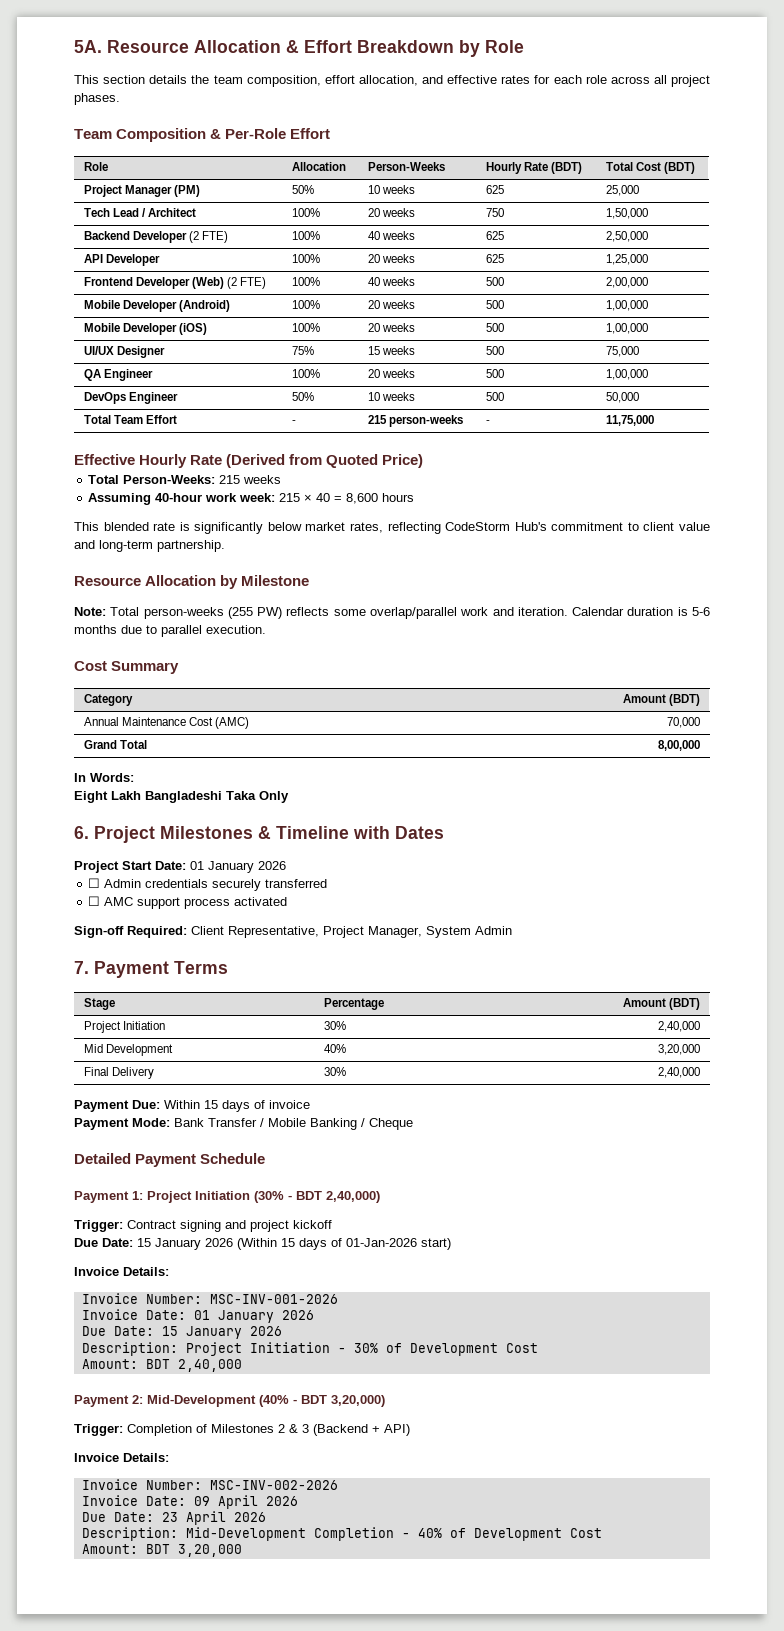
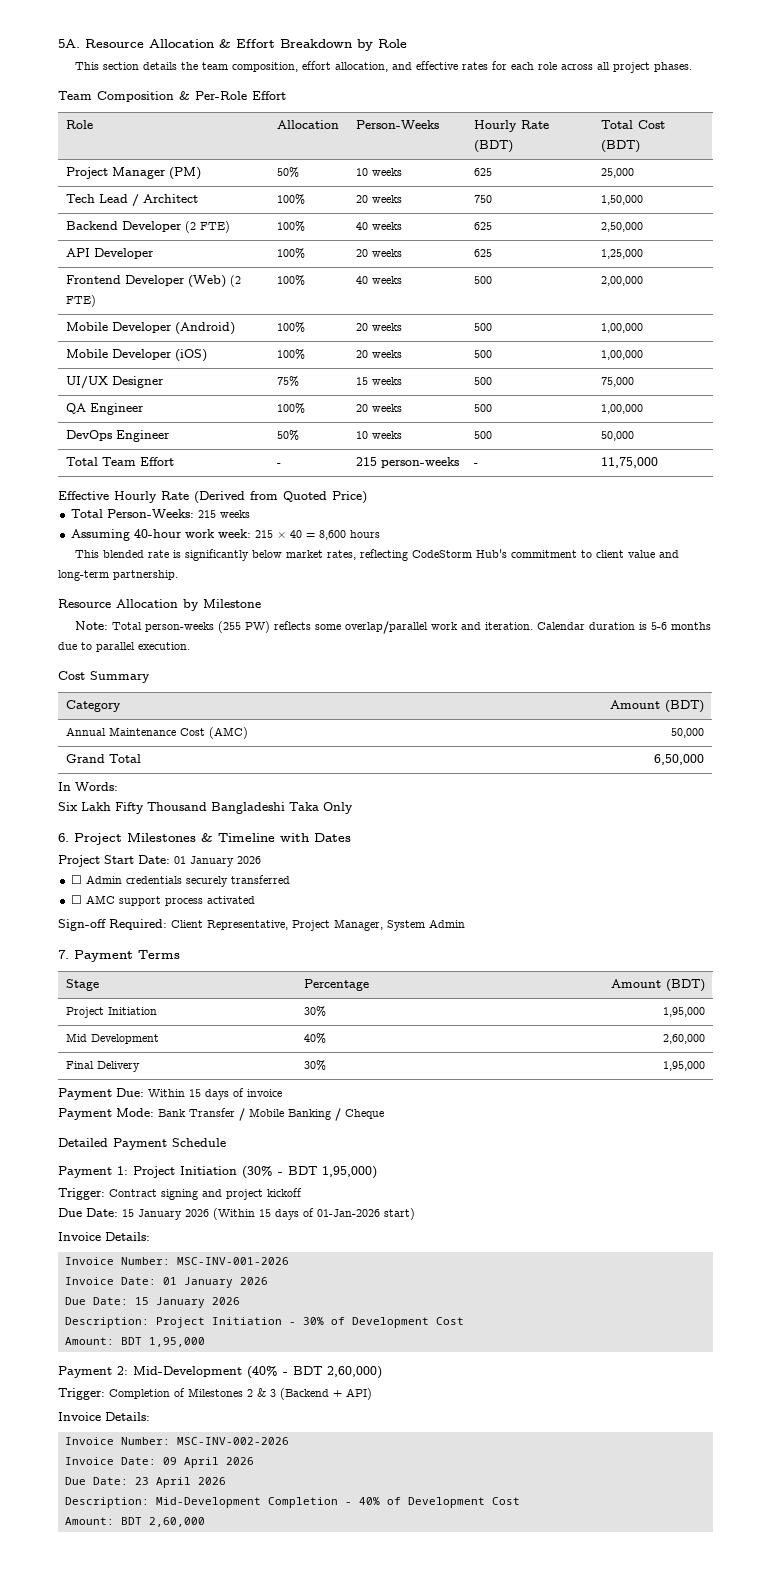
- Annual Maintenance Cost (AMC) | 70,000
+ Annual Maintenance Cost (AMC) | 50,000
- Grand Total | 8,00,000
+ Grand Total | 6,50,000
- Eight Lakh Bangladeshi Taka Only
+ Six Lakh Fifty Thousand Bangladeshi Taka Only
- Project Initiation | 30% | 2,40,000
+ Project Initiation | 30% | 1,95,000
- Mid Development | 40% | 3,20,000
+ Mid Development | 40% | 2,60,000
- Final Delivery | 30% | 2,40,000
+ Final Delivery | 30% | 1,95,000
- Payment 1: Project Initiation (30% - BDT 2,40,000)
+ Payment 1: Project Initiation (30% - BDT 1,95,000)
- Amount: BDT 2,40,000
+ Amount: BDT 1,95,000
- Payment 2: Mid-Development (40% - BDT 3,20,000)
+ Payment 2: Mid-Development (40% - BDT 2,60,000)
- Amount: BDT 3,20,000
+ Amount: BDT 2,60,000

